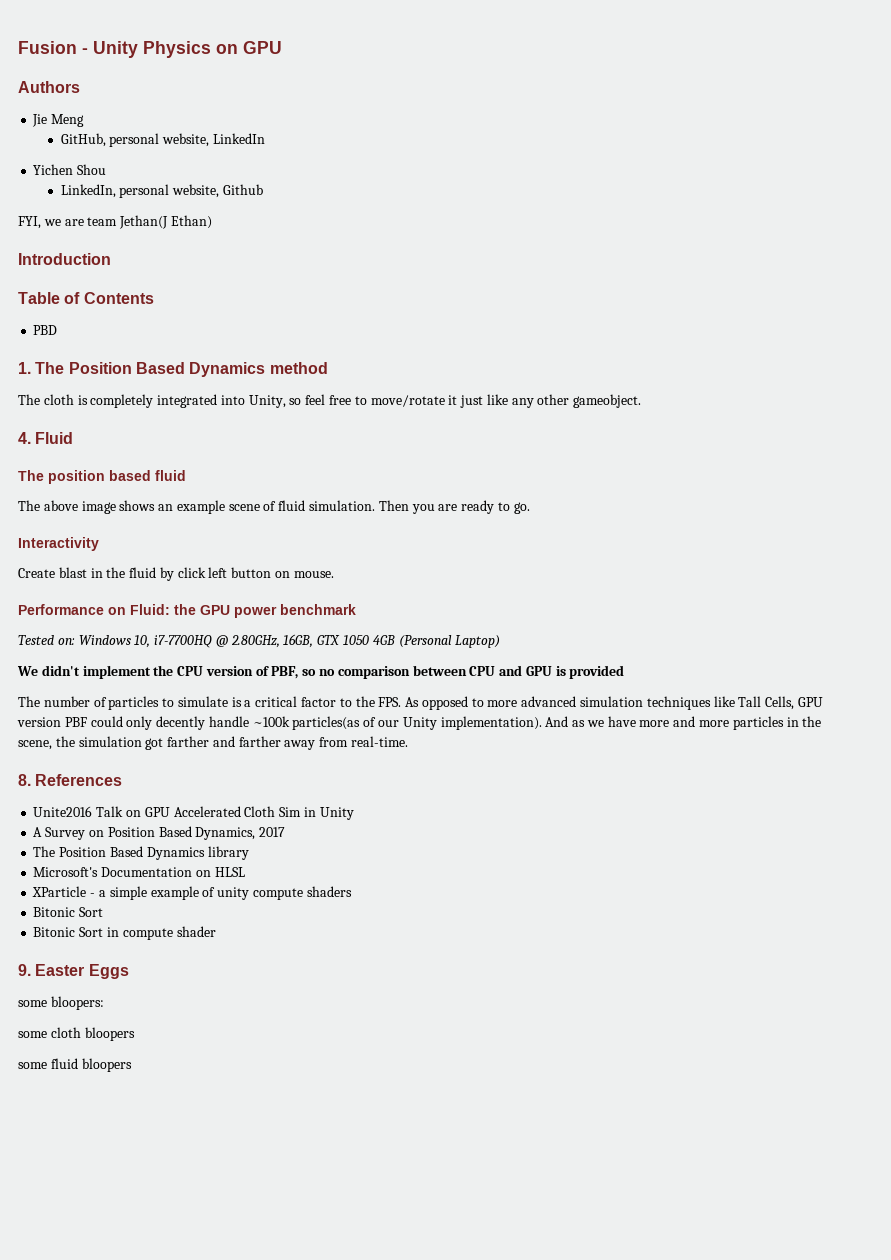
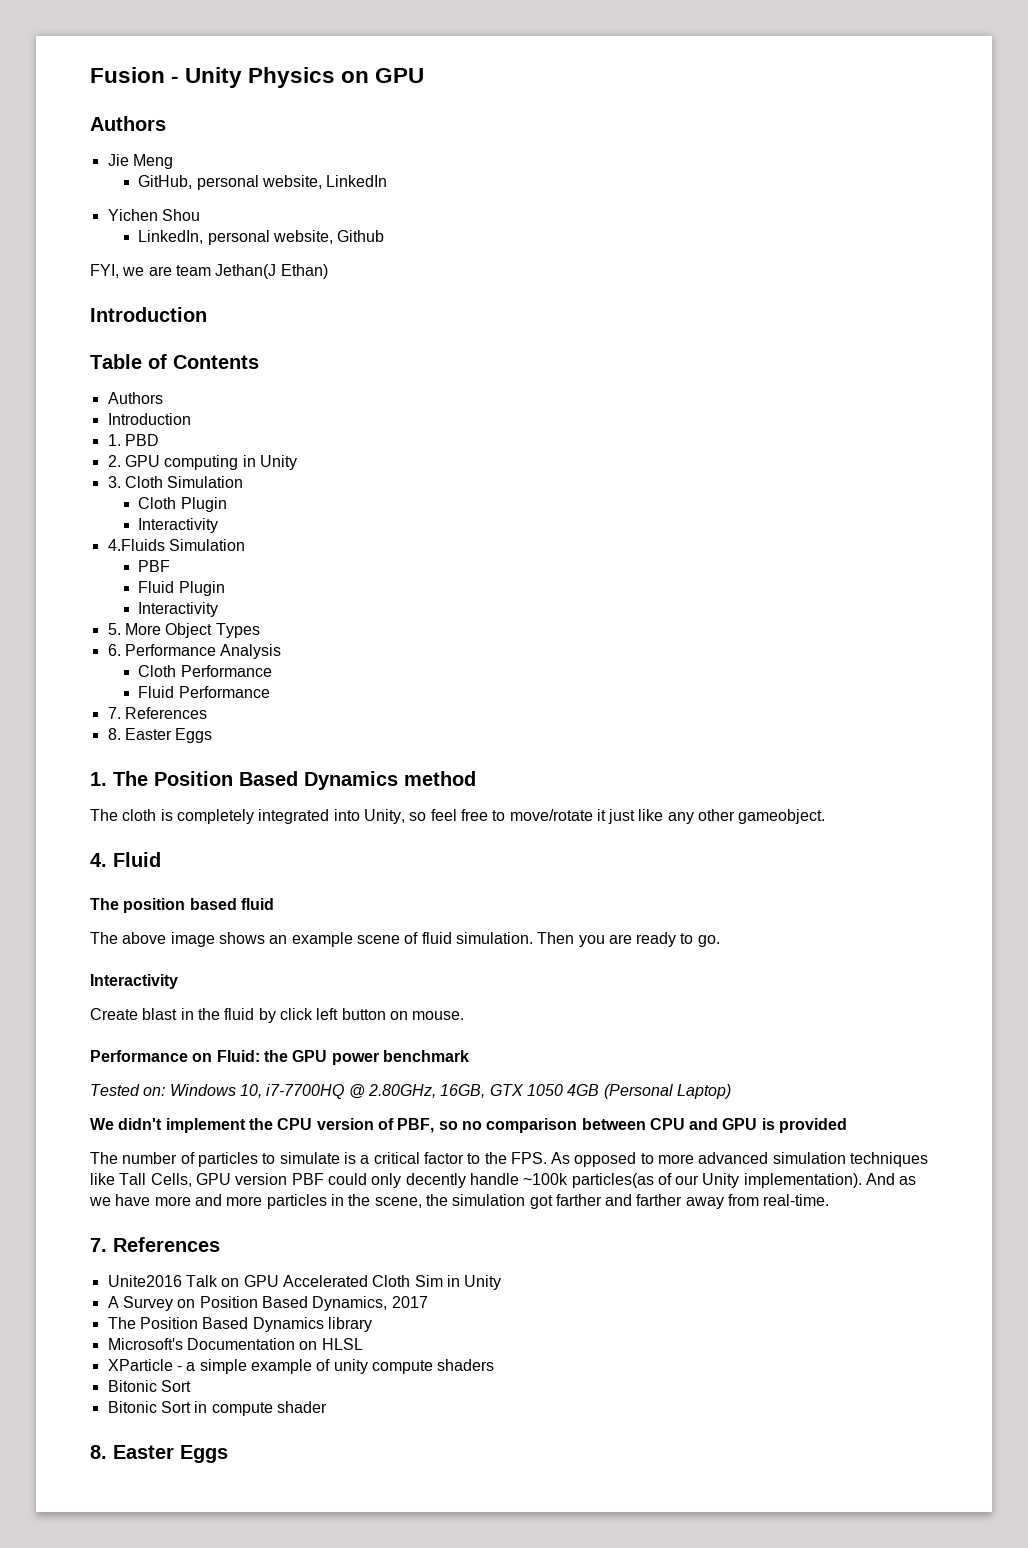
  Table of Contents
- PBD
+ Authors
+ Introduction
+ 1. PBD
+ 2. GPU computing in Unity
+ 3. Cloth Simulation
+ Cloth Plugin
+ Interactivity
+ 4.Fluids Simulation
+ PBF
+ Fluid Plugin
+ Interactivity
+ 5. More Object Types
+ 6. Performance Analysis
+ Cloth Performance
+ Fluid Performance
+ 7. References
+ 8. Easter Eggs
  And as we have more and more particles in the scene, the simulation got farther and farther away from real-time.
- 8. References
+ 7. References
  Bitonic Sort in compute shader
- 9. Easter Eggs
- some bloopers:
- some cloth bloopers
- some fluid bloopers
+ 8. Easter Eggs

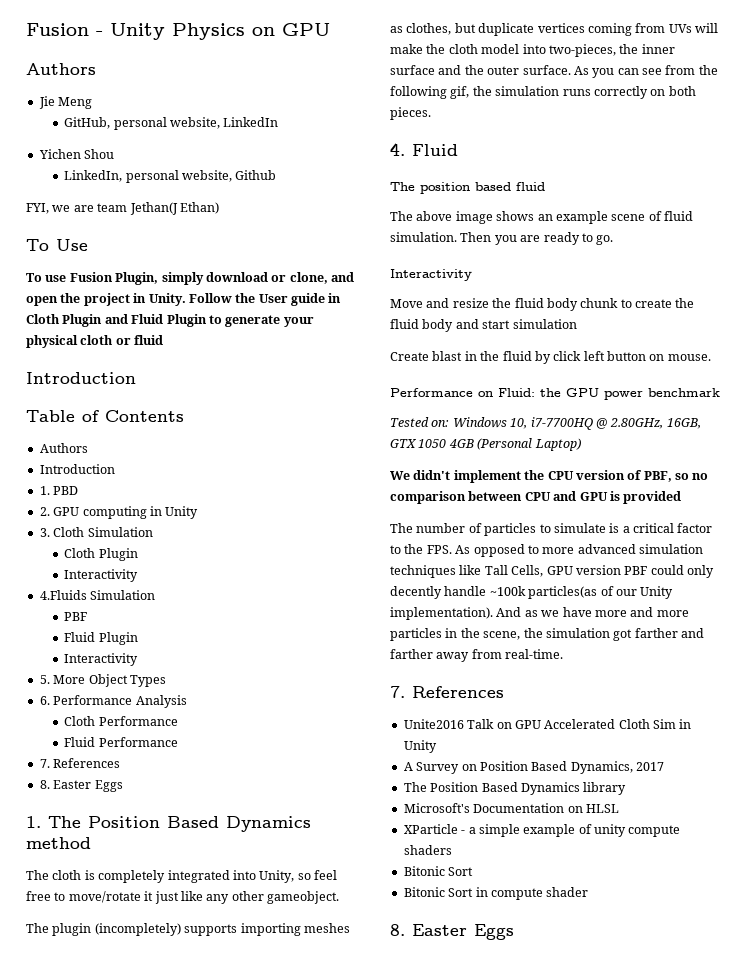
+ To Use
+ To use Fusion Plugin, simply download or clone, and open the project in Unity. Follow the User guide in Cloth Plugin and Fluid Plugin to generate your physical cloth or fluid
+ The plugin (incompletely) supports importing meshes as clothes, but duplicate vertices coming from UVs will make the cloth model into two-pieces, the inner surface and the outer surface. As you can see from the following gif, the simulation runs correctly on both pieces.
+ Move and resize the fluid body chunk to create the fluid body and start simulation

